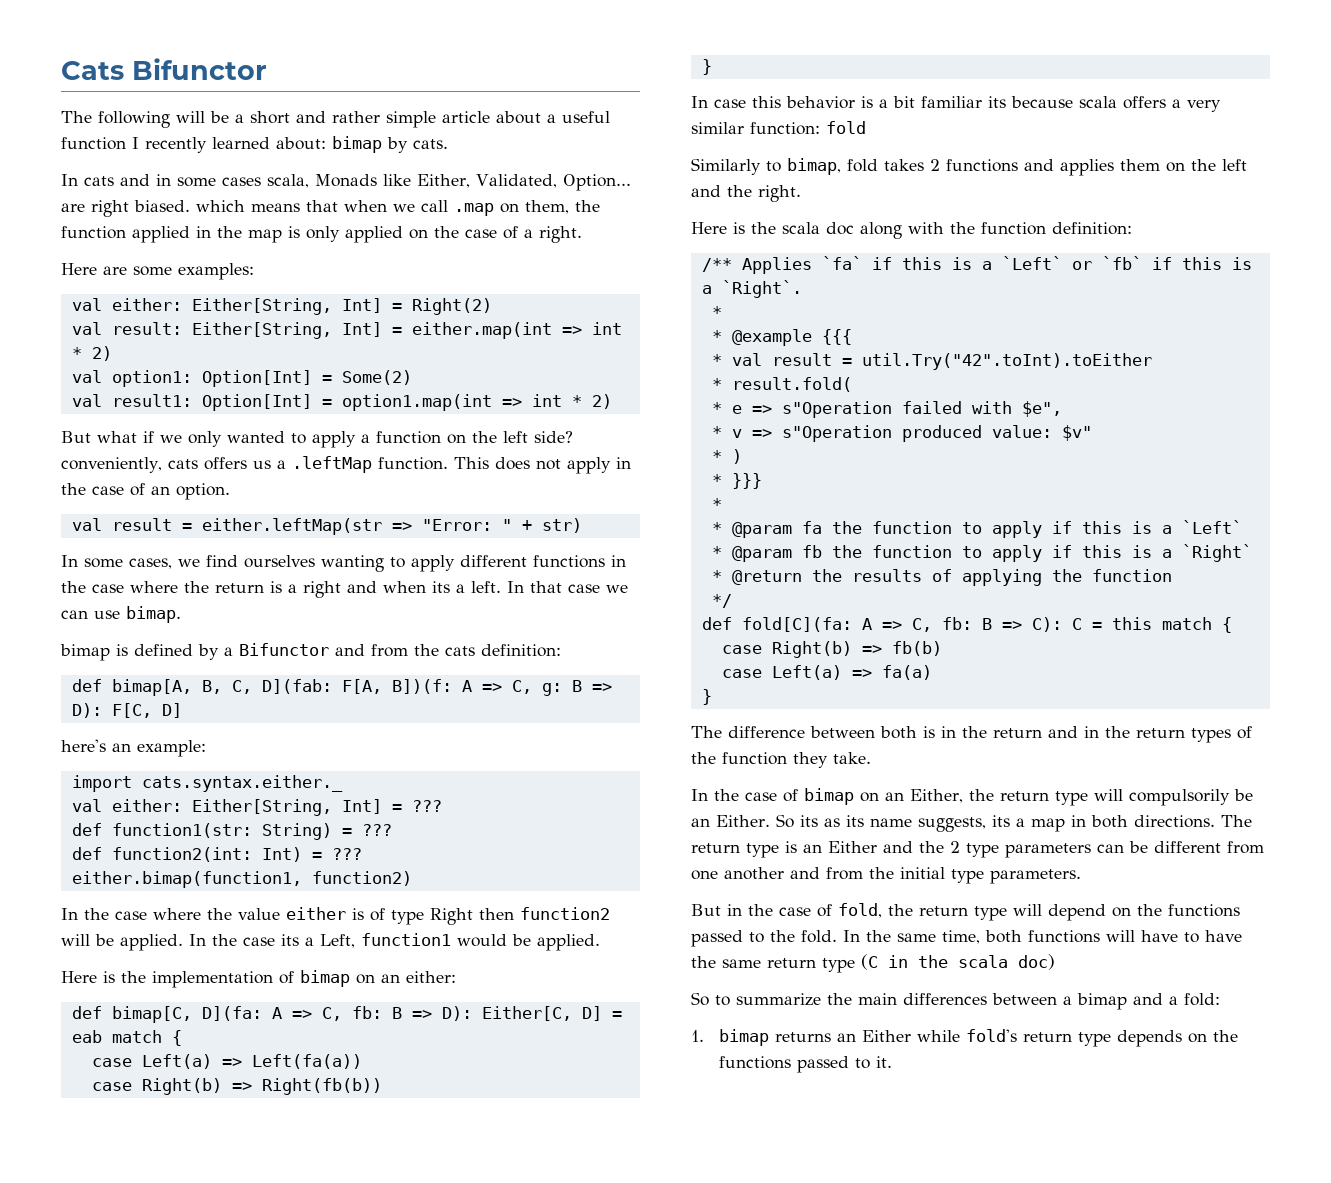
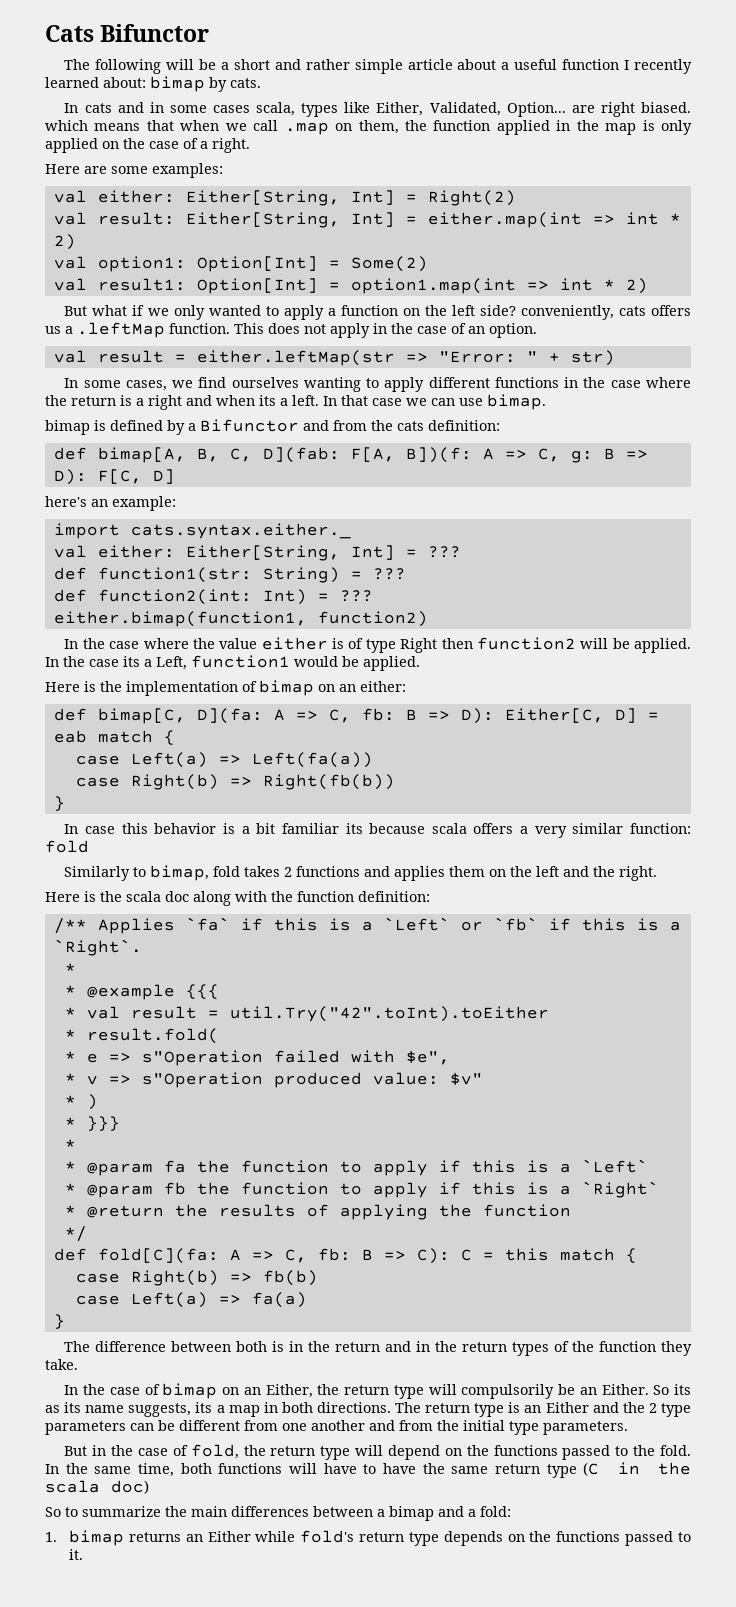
- In cats and in some cases scala, Monads like Either, Validated, Option... are right biased. which means that when we call .map on them, the function applied in the map is only applied on the case of a right.
+ In cats and in some cases scala, types like Either, Validated, Option... are right biased. which means that when we call .map on them, the function applied in the map is only applied on the case of a right.

